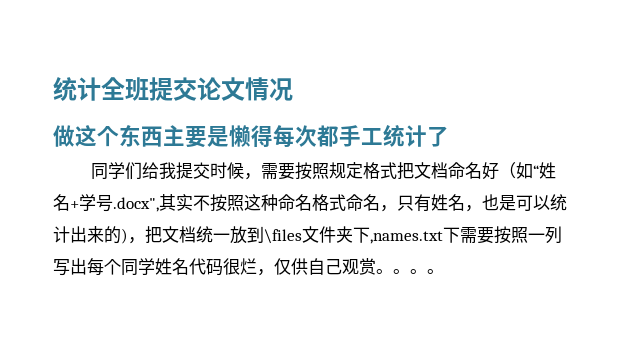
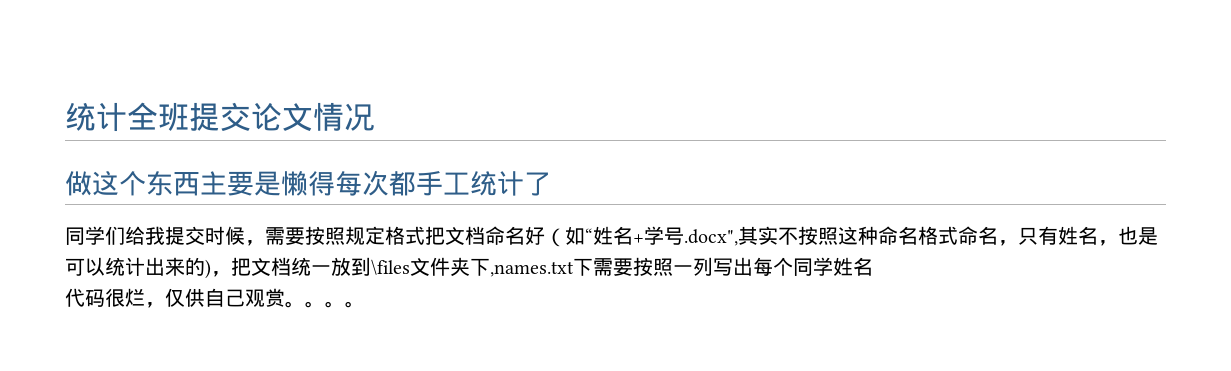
- 同学们给我提交时候，需要按照规定格式把文档命名好（如“姓名+学号.docx",其实不按照这种命名格式命名，只有姓名，也是可以统计出来的)，把文档统一放到\files文件夹下,names.txt下需要按照一列写出每个同学姓名代码很烂，仅供自己观赏。
+ 同学们给我提交时候，需要按照规定格式把文档命名好（如“姓名+学号.docx",其实不按照这种命名格式命名，只有姓名，也是可以统计出来的)，把文档统一放到\files文件夹下,names.txt下需要按照一列写出每个同学姓名
+ 代码很烂，仅供自己观赏。

